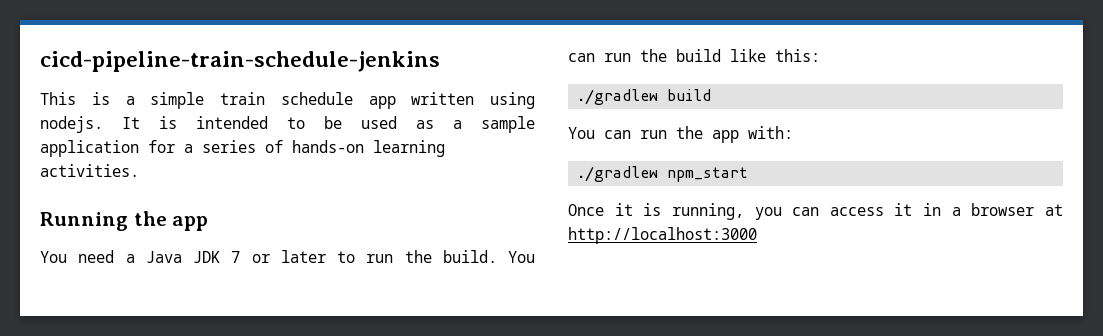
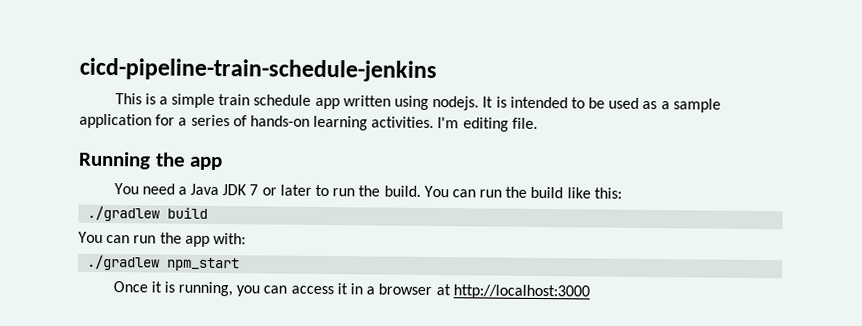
+ I'm editing file.

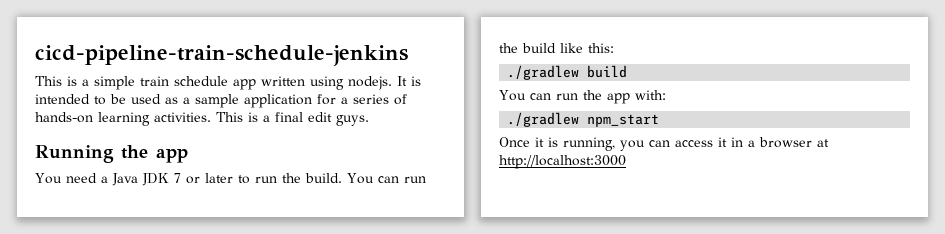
- I'm editing file.
+ This is a final edit guys.

